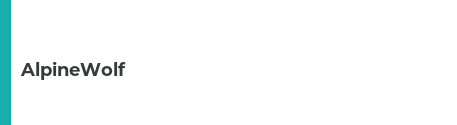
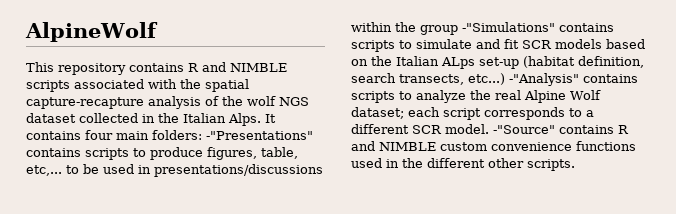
+ This repository contains R and NIMBLE scripts associated with the spatial capture-recapture analysis of the wolf NGS dataset collected in the Italian Alps. It contains four main folders: -"Presentations" contains scripts to produce figures, table, etc,... to be used in presentations/discussions within the group -"Simulations" contains scripts to simulate and fit SCR models based on the Italian ALps set-up (habitat definition, search transects, etc...) -"Analysis" contains scripts to analyze the real Alpine Wolf dataset; each script corresponds to a different SCR model. -"Source" contains R and NIMBLE custom convenience functions used in the different other scripts.

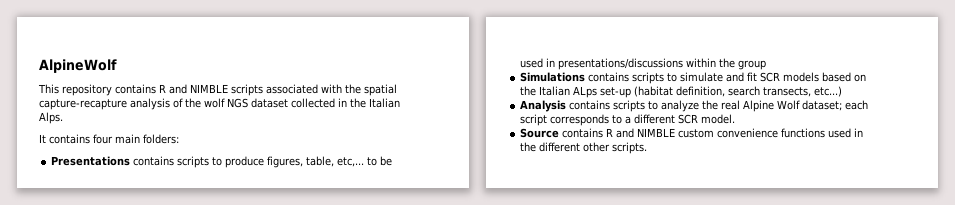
- This repository contains R and NIMBLE scripts associated with the spatial capture-recapture analysis of the wolf NGS dataset collected in the Italian Alps. It contains four main folders: -"Presentations" contains scripts to produce figures, table, etc,... to be used in presentations/discussions within the group -"Simulations" contains scripts to simulate and fit SCR models based on the Italian ALps set-up (habitat definition, search transects, etc...) -"Analysis" contains scripts to analyze the real Alpine Wolf dataset;
+ This repository contains R and NIMBLE scripts associated with the spatial capture-recapture analysis of the wolf NGS dataset collected in the Italian Alps.
+ It contains four main folders:
+ Presentations contains scripts to produce figures, table, etc,... to be used in presentations/discussions within the group
+ Simulations contains scripts to simulate and fit SCR models based on the Italian ALps set-up (habitat definition, search transects, etc...)
+ Analysis contains scripts to analyze the real Alpine Wolf dataset;
- each script corresponds to a different SCR model. -"Source" contains R and NIMBLE custom convenience functions used in the different other scripts.
+ each script corresponds to a different SCR model.
+ Source contains R and NIMBLE custom convenience functions used in the different other scripts.

